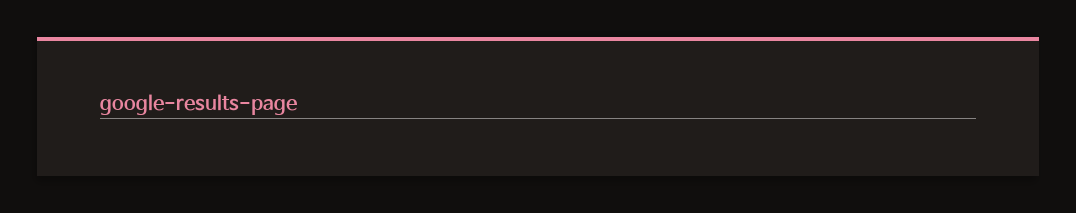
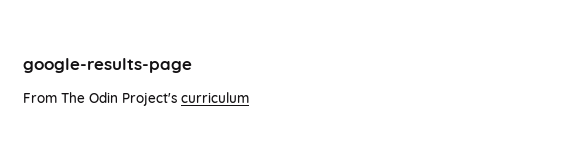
+ From The Odin Project's curriculum

